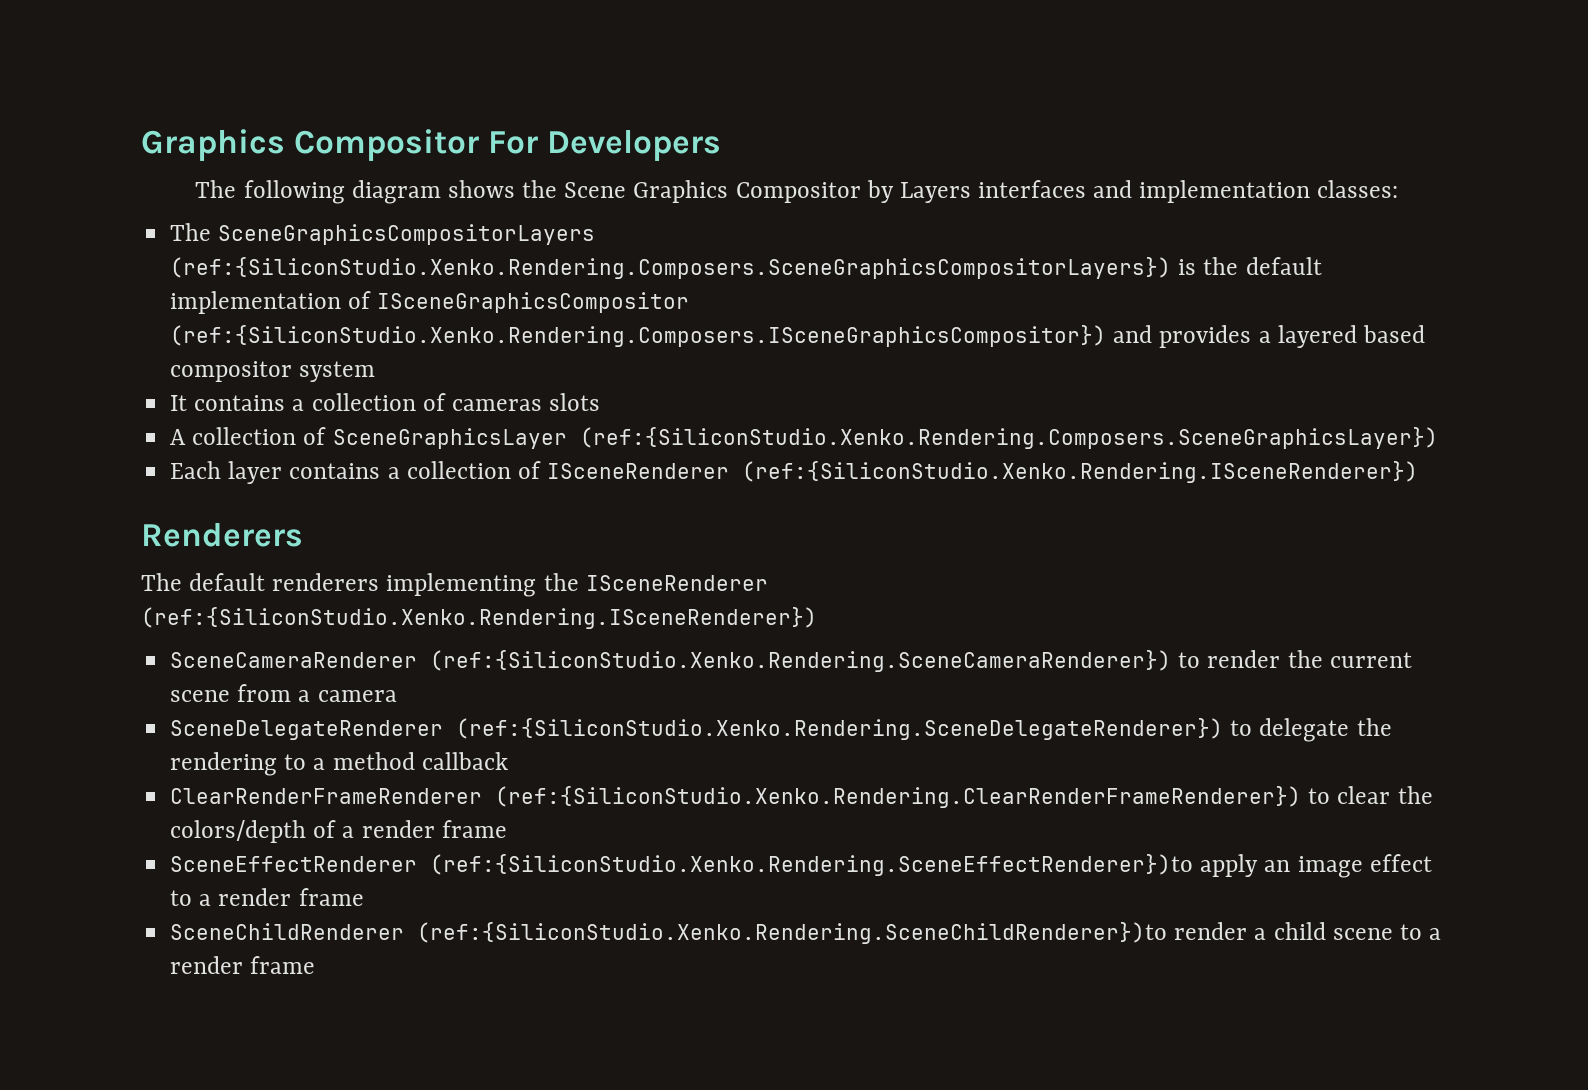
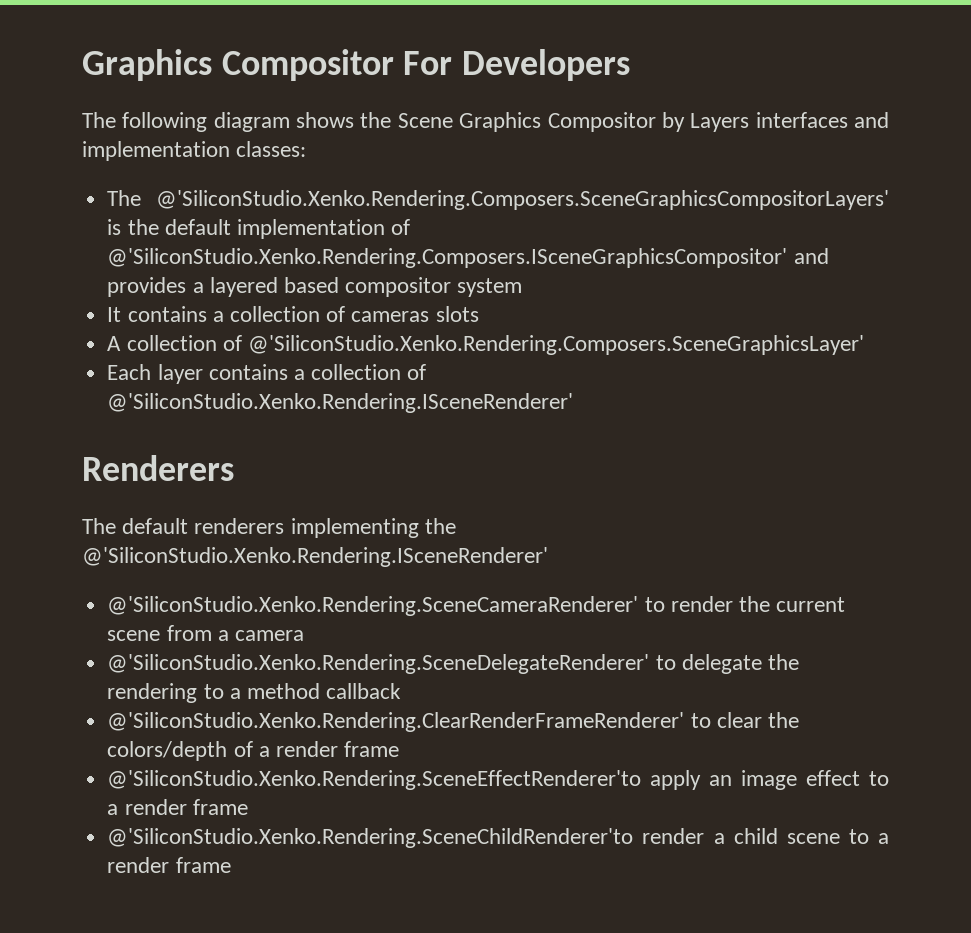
- The SceneGraphicsCompositorLayers (ref:{SiliconStudio.Xenko.Rendering.Composers.SceneGraphicsCompositorLayers}) is the default implementation of ISceneGraphicsCompositor (ref:{SiliconStudio.Xenko.Rendering.Composers.ISceneGraphicsCompositor}) and provides a layered based compositor system
+ The @'SiliconStudio.Xenko.Rendering.Composers.SceneGraphicsCompositorLayers' is the default implementation of @'SiliconStudio.Xenko.Rendering.Composers.ISceneGraphicsCompositor' and provides a layered based compositor system
- A collection of SceneGraphicsLayer (ref:{SiliconStudio.Xenko.Rendering.Composers.SceneGraphicsLayer})
+ A collection of @'SiliconStudio.Xenko.Rendering.Composers.SceneGraphicsLayer'
- Each layer contains a collection of ISceneRenderer (ref:{SiliconStudio.Xenko.Rendering.ISceneRenderer})
+ Each layer contains a collection of @'SiliconStudio.Xenko.Rendering.ISceneRenderer'
- The default renderers implementing the ISceneRenderer (ref:{SiliconStudio.Xenko.Rendering.ISceneRenderer})
- SceneCameraRenderer (ref:{SiliconStudio.Xenko.Rendering.SceneCameraRenderer}) to render the current scene from a camera
+ The default renderers implementing the @'SiliconStudio.Xenko.Rendering.ISceneRenderer'
+ @'SiliconStudio.Xenko.Rendering.SceneCameraRenderer' to render the current scene from a camera
- SceneDelegateRenderer (ref:{SiliconStudio.Xenko.Rendering.SceneDelegateRenderer}) to delegate the rendering to a method callback
+ @'SiliconStudio.Xenko.Rendering.SceneDelegateRenderer' to delegate the rendering to a method callback
- ClearRenderFrameRenderer (ref:{SiliconStudio.Xenko.Rendering.ClearRenderFrameRenderer}) to clear the colors/depth of a render frame
+ @'SiliconStudio.Xenko.Rendering.ClearRenderFrameRenderer' to clear the colors/depth of a render frame
- SceneEffectRenderer (ref:{SiliconStudio.Xenko.Rendering.SceneEffectRenderer})to apply an image effect to a render frame
+ @'SiliconStudio.Xenko.Rendering.SceneEffectRenderer'to apply an image effect to a render frame
- SceneChildRenderer (ref:{SiliconStudio.Xenko.Rendering.SceneChildRenderer})to render a child scene to a render frame
+ @'SiliconStudio.Xenko.Rendering.SceneChildRenderer'to render a child scene to a render frame

